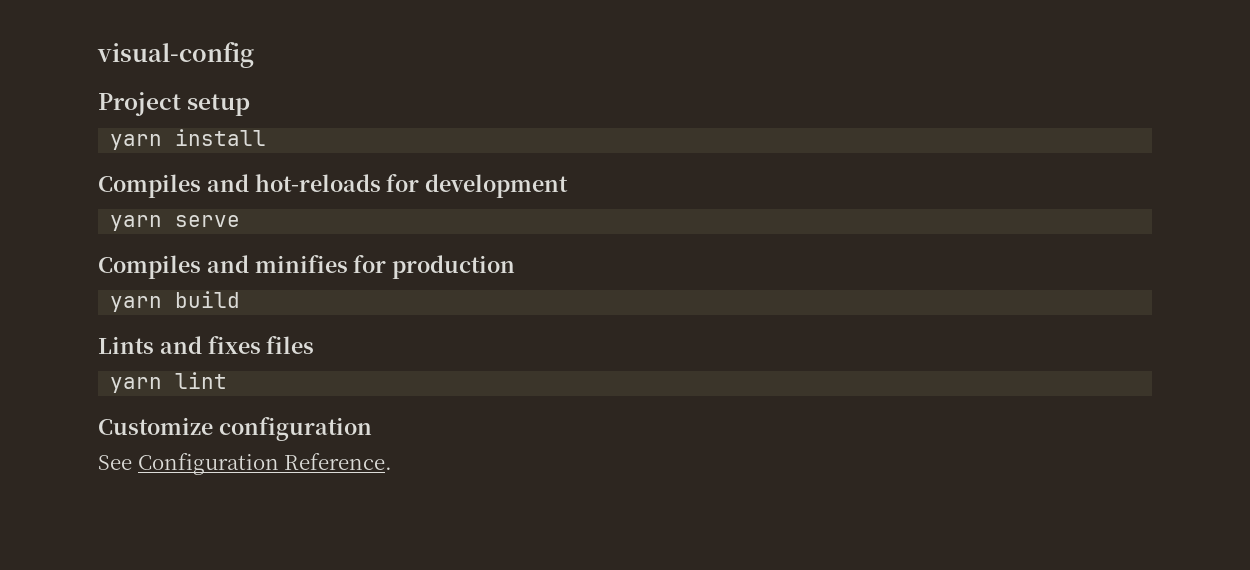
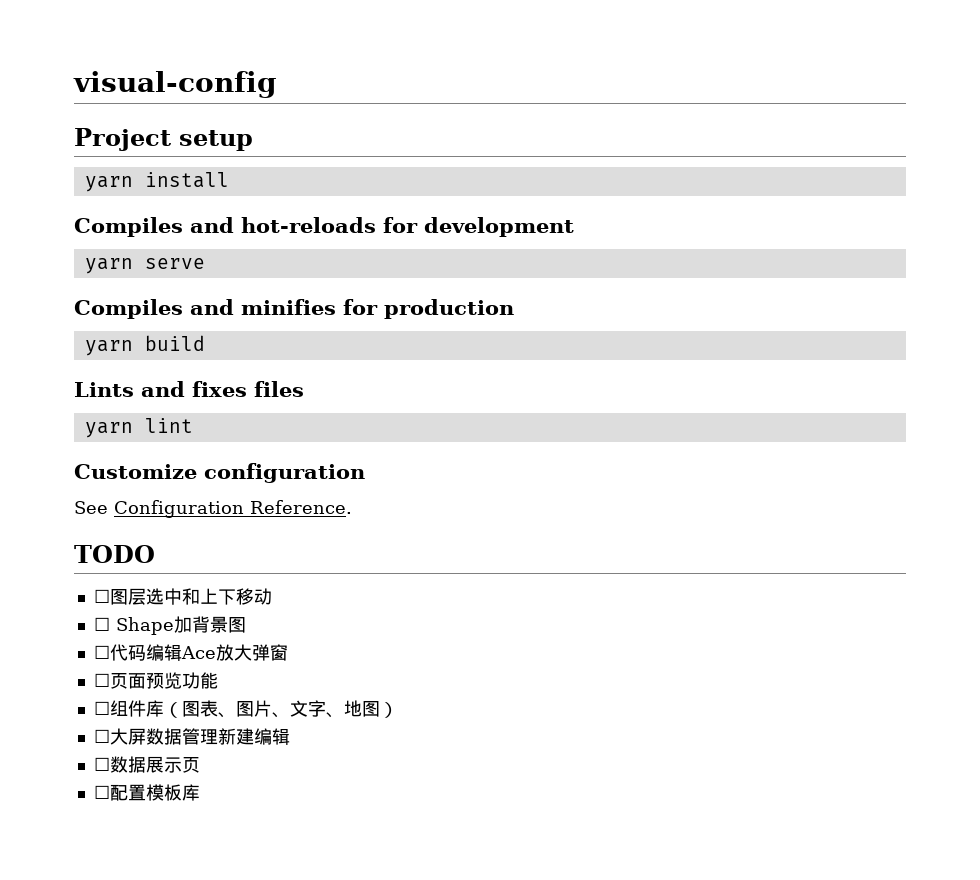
+ TODO
+ ☐图层选中和上下移动
+ ☐ Shape加背景图
+ ☐代码编辑Ace放大弹窗
+ ☐页面预览功能
+ ☐组件库（图表、图片、文字、地图）
+ ☐大屏数据管理新建编辑
+ ☐数据展示页
+ ☐配置模板库

